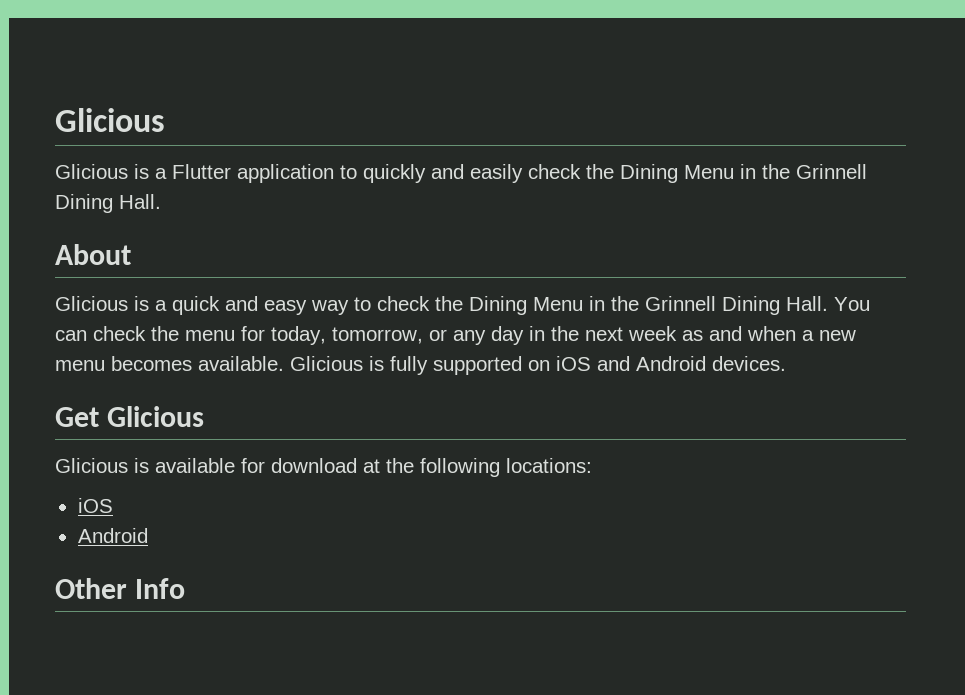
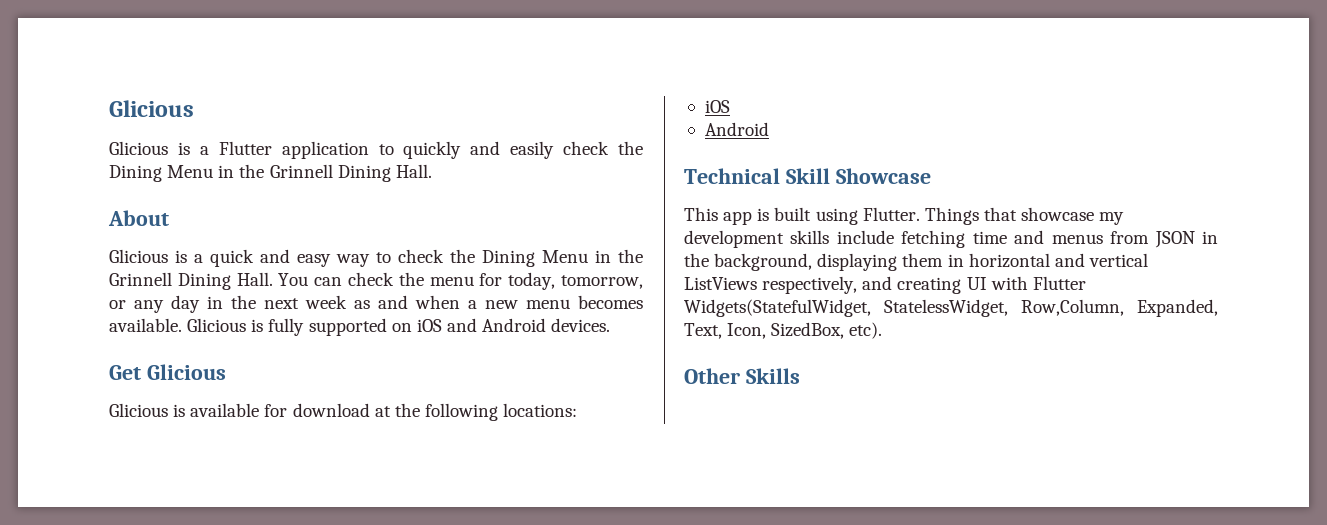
+ Technical Skill Showcase
+ This app is built using Flutter. Things that showcase my development skills include fetching time and menus from JSON in the background, displaying them in horizontal and vertical ListViews respectively, and creating UI with Flutter Widgets(StatefulWidget, StatelessWidget, Row,Column, Expanded, Text, Icon, SizedBox, etc).
- Other Info
+ Other Skills

